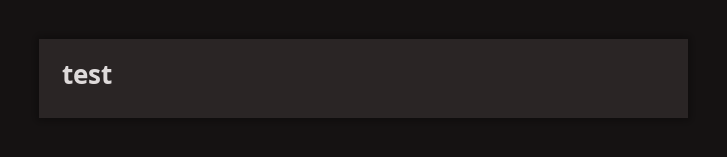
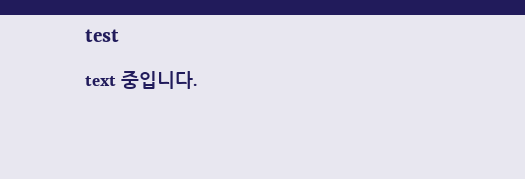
+ text 중입니다.

